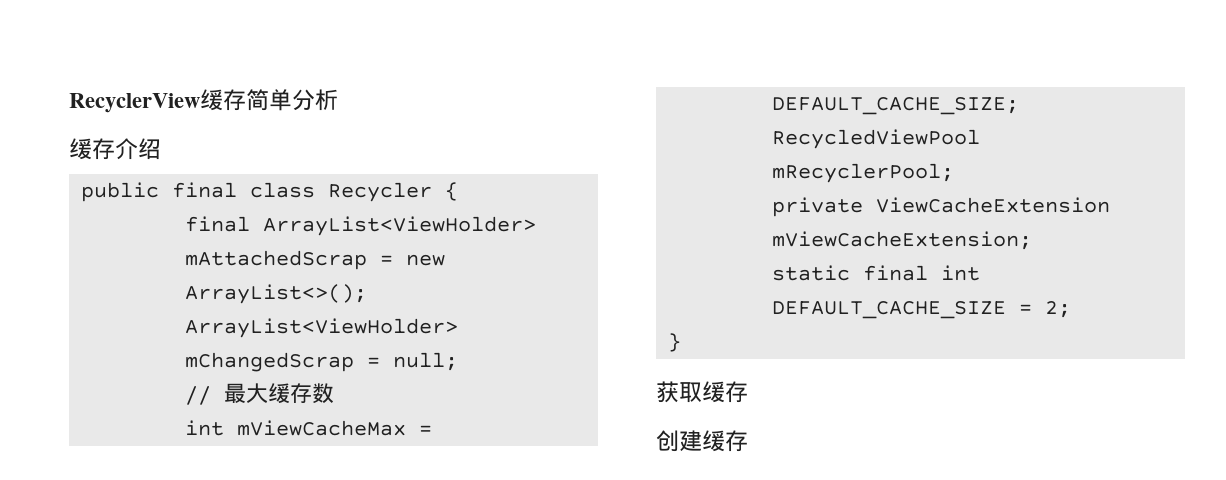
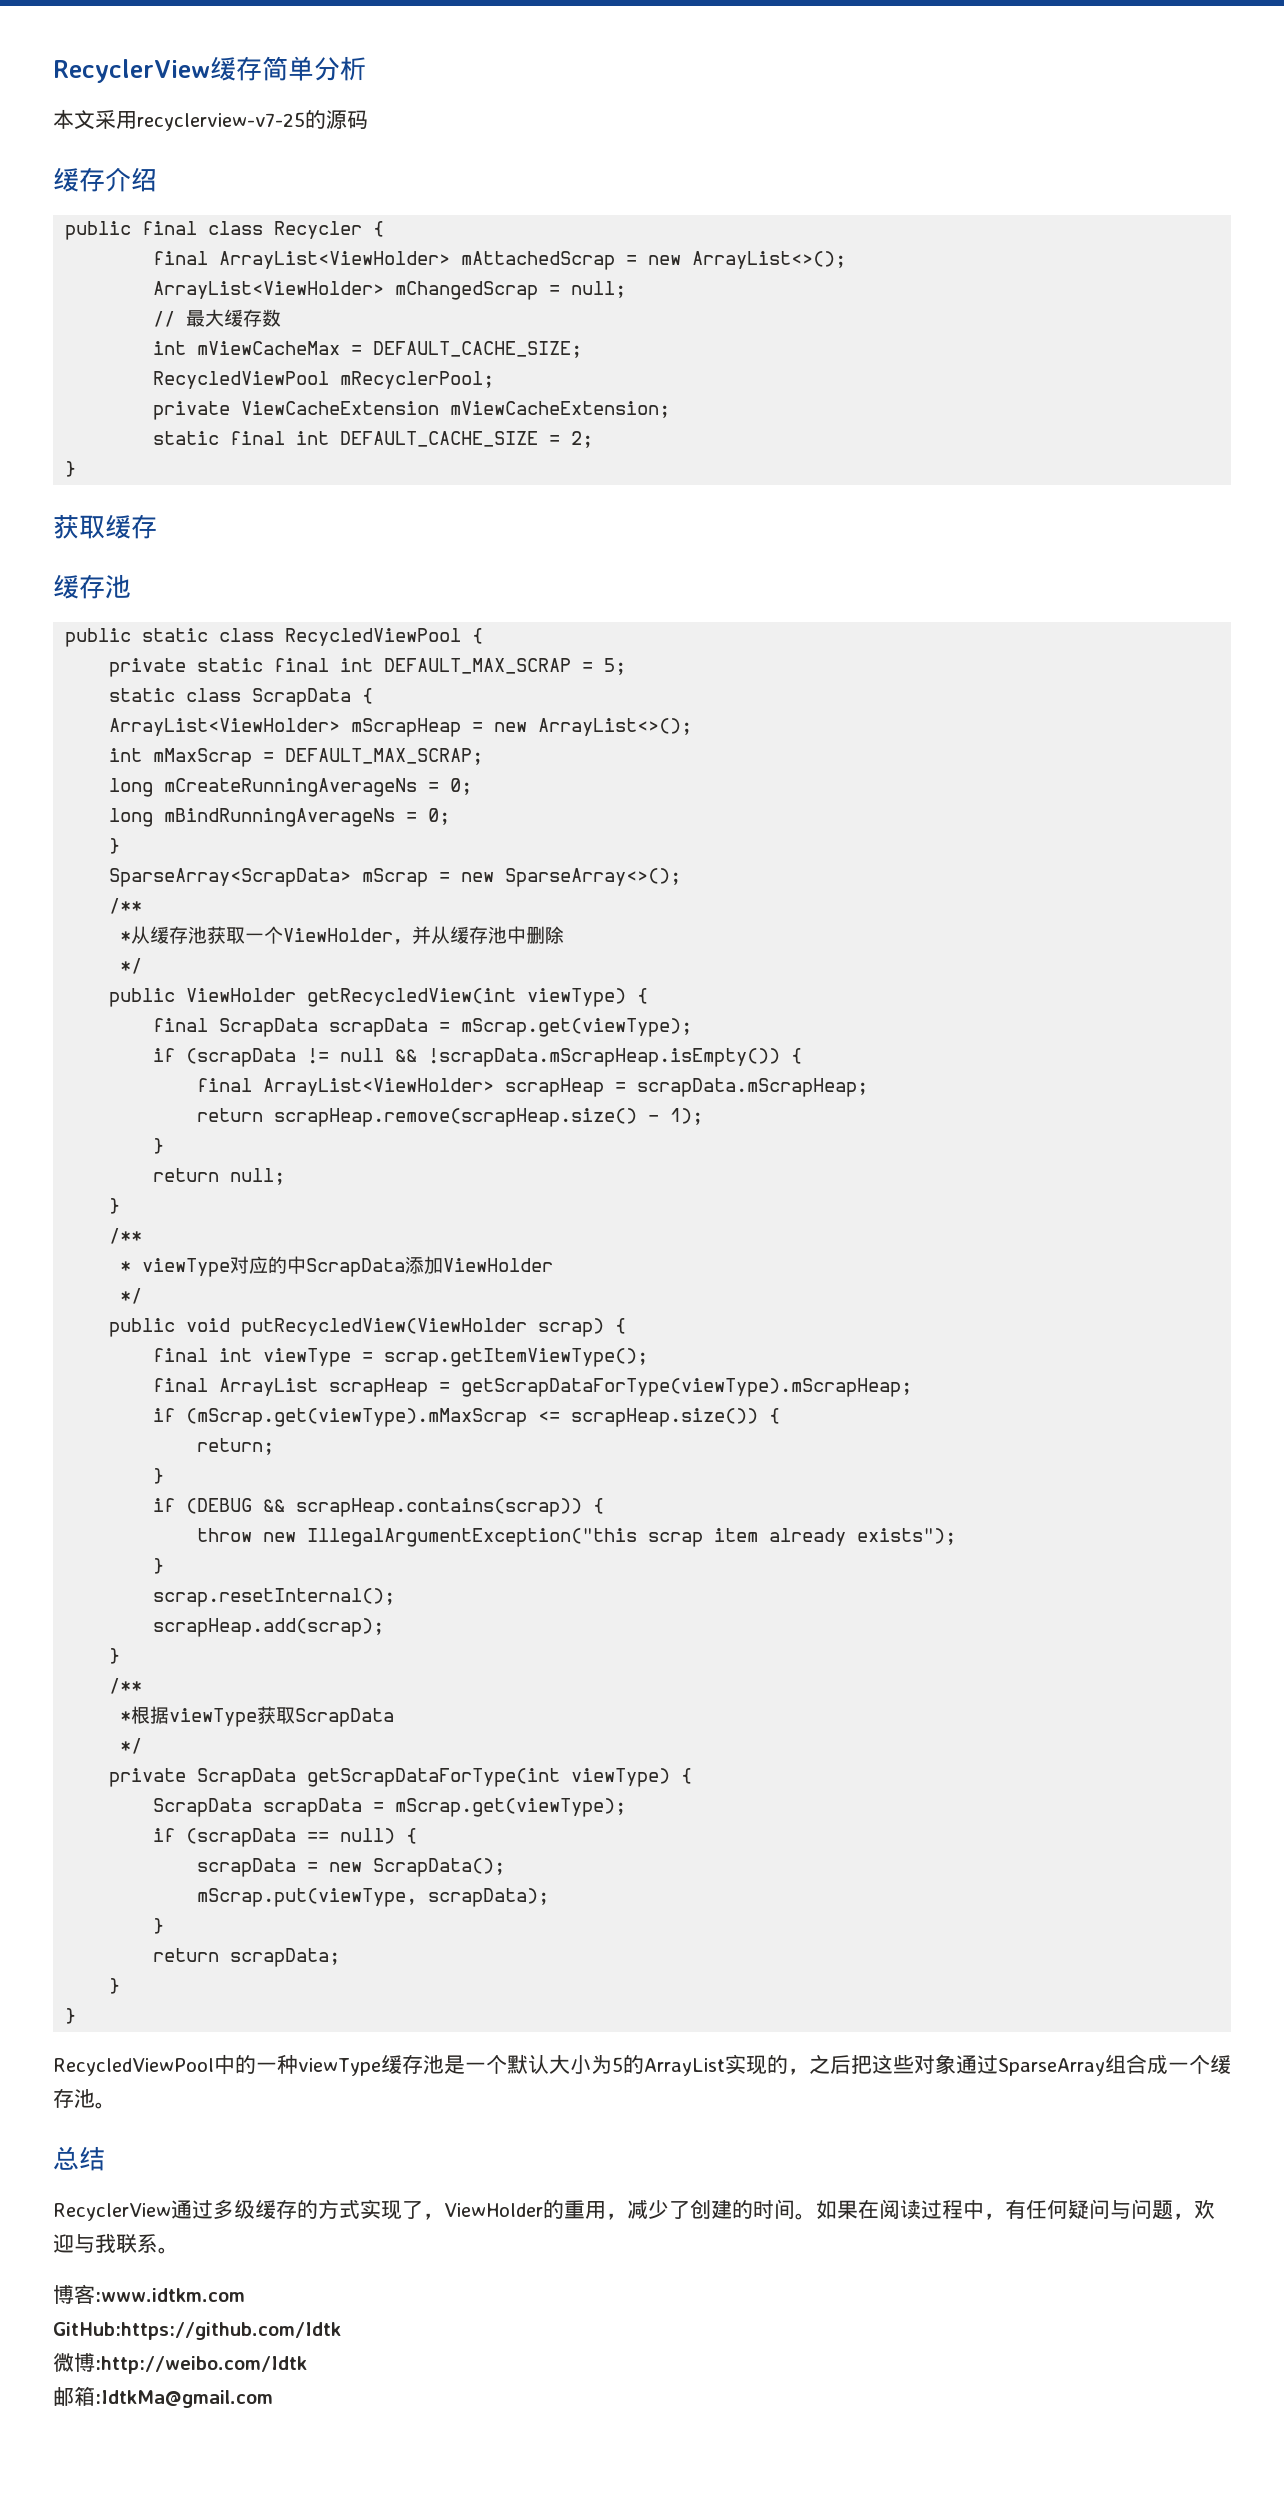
+ 本文采用recyclerview-v7-25的源码
  获取缓存
- 创建缓存
+ 缓存池
+ public static class RecycledViewPool {
+ private static final int DEFAULT_MAX_SCRAP = 5;
+ static class ScrapData {
+ ArrayList<ViewHolder> mScrapHeap = new ArrayList<>();
+ int mMaxScrap = DEFAULT_MAX_SCRAP;
+ long mCreateRunningAverageNs = 0;
+ long mBindRunningAverageNs = 0;
+ }
+ SparseArray<ScrapData> mScrap = new SparseArray<>();
+ /**
+ *从缓存池获取一个ViewHolder，并从缓存池中删除
+ */
+ public ViewHolder getRecycledView(int viewType) {
+ final ScrapData scrapData = mScrap.get(viewType);
+ if (scrapData != null && !scrapData.mScrapHeap.isEmpty()) {
+ final ArrayList<ViewHolder> scrapHeap = scrapData.mScrapHeap;
+ return scrapHeap.remove(scrapHeap.size() - 1);
+ }
+ return null;
+ }
+ /**
+ * viewType对应的中ScrapData添加ViewHolder
+ */
+ public void putRecycledView(ViewHolder scrap) {
+ final int viewType = scrap.getItemViewType();
+ final ArrayList scrapHeap = getScrapDataForType(viewType).mScrapHeap;
+ if (mScrap.get(viewType).mMaxScrap <= scrapHeap.size()) {
+ return;
+ }
+ if (DEBUG && scrapHeap.contains(scrap)) {
+ throw new IllegalArgumentException("this scrap item already exists");
+ }
+ scrap.resetInternal();
+ scrapHeap.add(scrap);
+ }
+ /**
+ *根据viewType获取ScrapData
+ */
+ private ScrapData getScrapDataForType(int viewType) {
+ ScrapData scrapData = mScrap.get(viewType);
+ if (scrapData == null) {
+ scrapData = new ScrapData();
+ mScrap.put(viewType, scrapData);
+ }
+ return scrapData;
+ }
+ }
+ RecycledViewPool中的一种viewType缓存池是一个默认大小为5的ArrayList实现的，之后把这些对象通过SparseArray组合成一个缓存池。
+ 总结
+ RecyclerView通过多级缓存的方式实现了，ViewHolder的重用，减少了创建的时间。如果在阅读过程中，有任何疑问与问题，欢迎与我联系。
+ 博客:www.idtkm.com
+ GitHub:https://github.com/Idtk
+ 微博:http://weibo.com/Idtk
+ 邮箱:IdtkMa@gmail.com

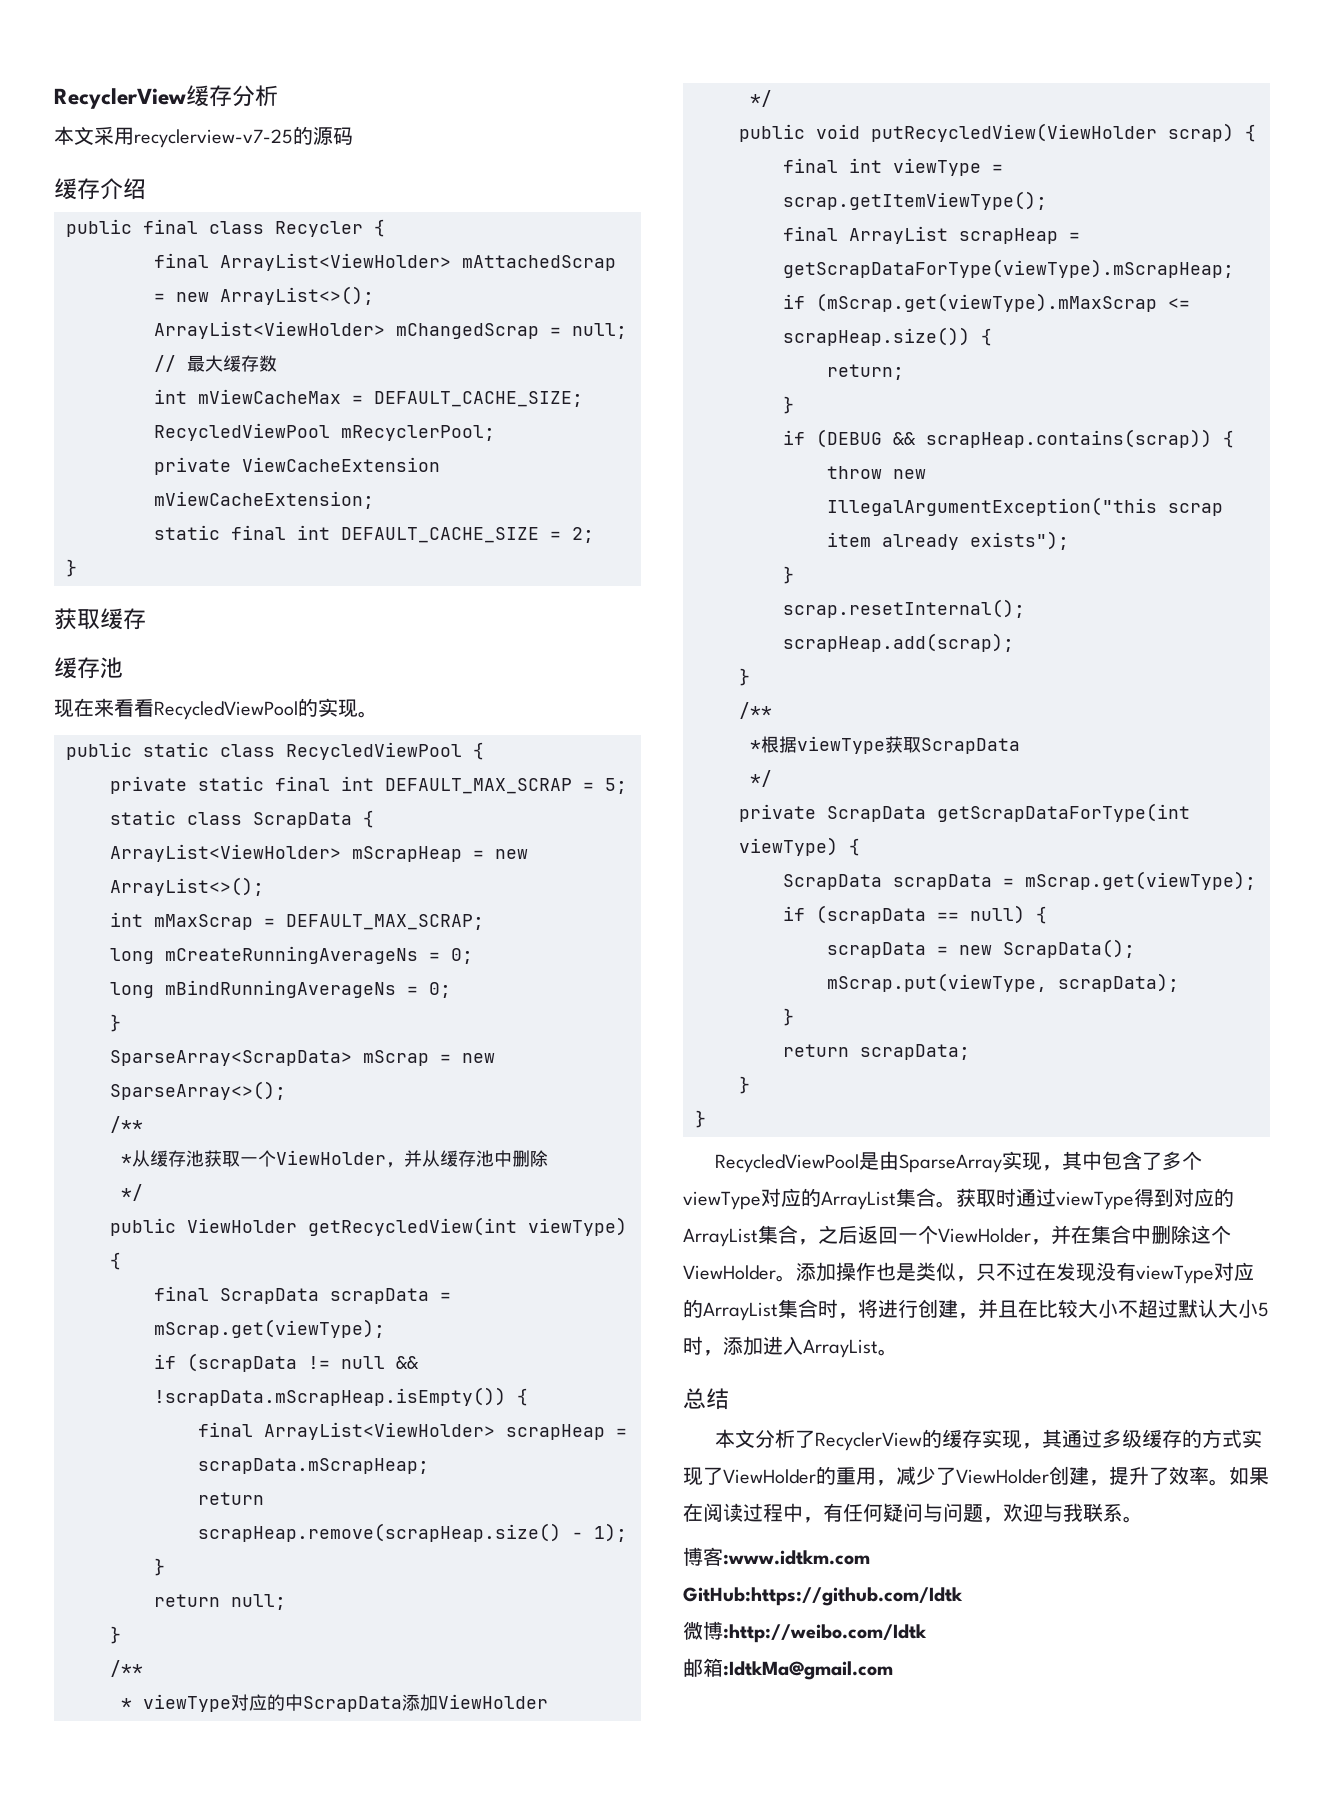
- RecyclerView缓存简单分析
+ RecyclerView缓存分析
+ 现在来看看RecycledViewPool的实现。
- RecycledViewPool中的一种viewType缓存池是一个默认大小为5的ArrayList实现的，之后把这些对象通过SparseArray组合成一个缓存池。
+ RecycledViewPool是由SparseArray实现，其中包含了多个viewType对应的ArrayList集合。获取时通过viewType得到对应的ArrayList集合，之后返回一个ViewHolder，并在集合中删除这个ViewHolder。添加操作也是类似，只不过在发现没有viewType对应的ArrayList集合时，将进行创建，并且在比较大小不超过默认大小5时，添加进入ArrayList。
  总结
- RecyclerView通过多级缓存的方式实现了，ViewHolder的重用，减少了创建的时间。
+ 本文分析了RecyclerView的缓存实现，其通过多级缓存的方式实现了ViewHolder的重用，减少了ViewHolder创建，提升了效率。

